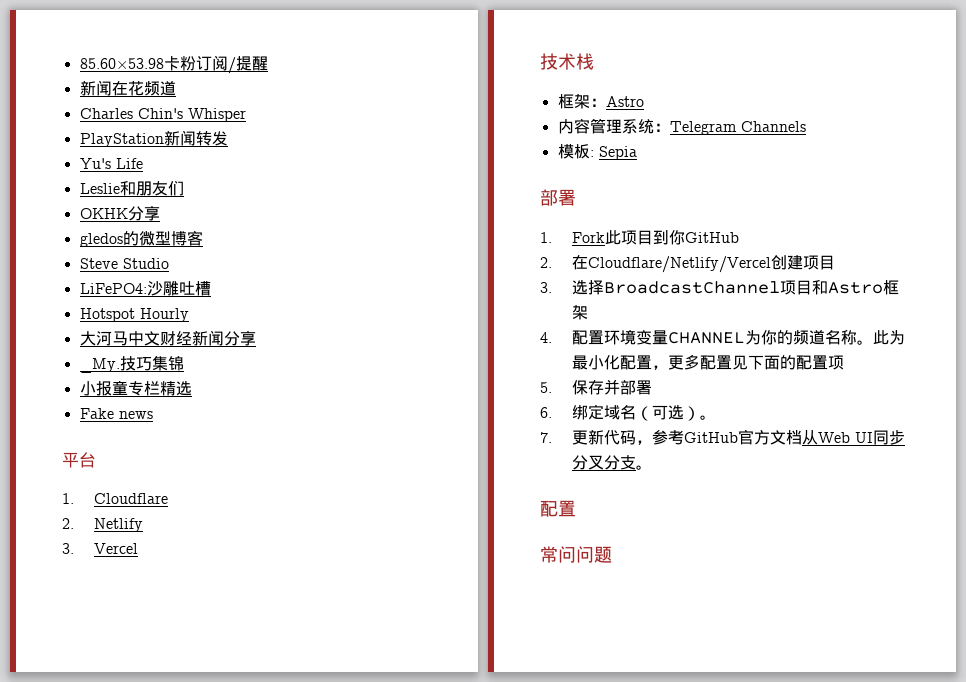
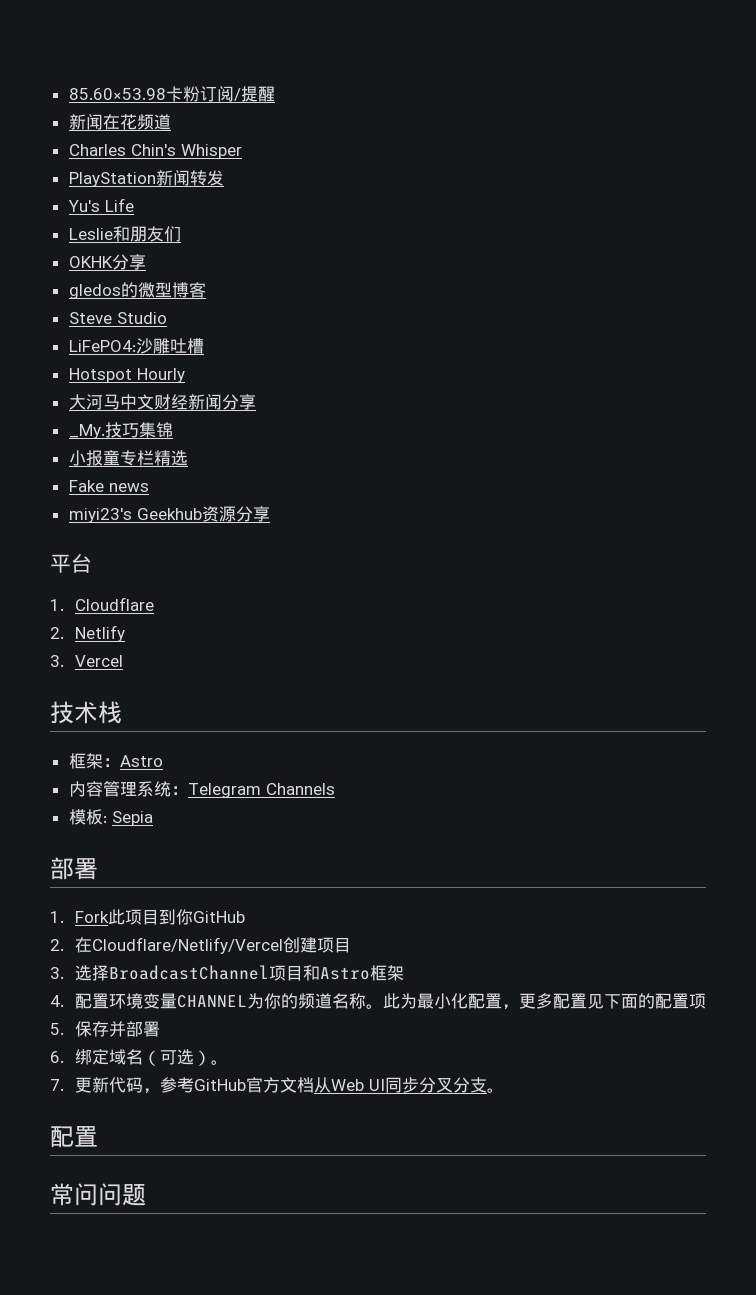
+ miyi23's Geekhub资源分享

